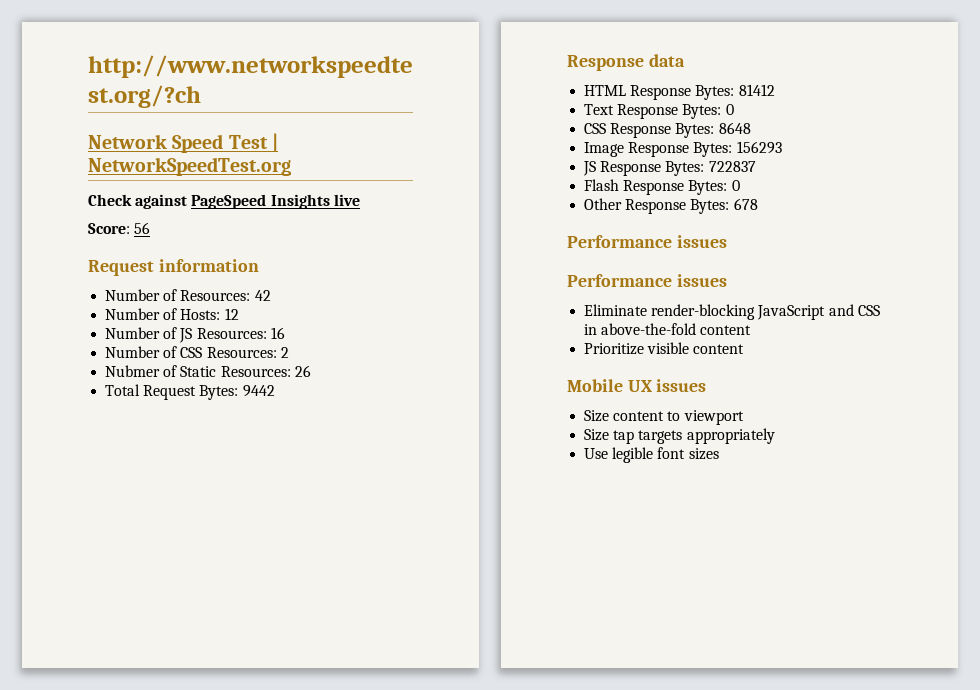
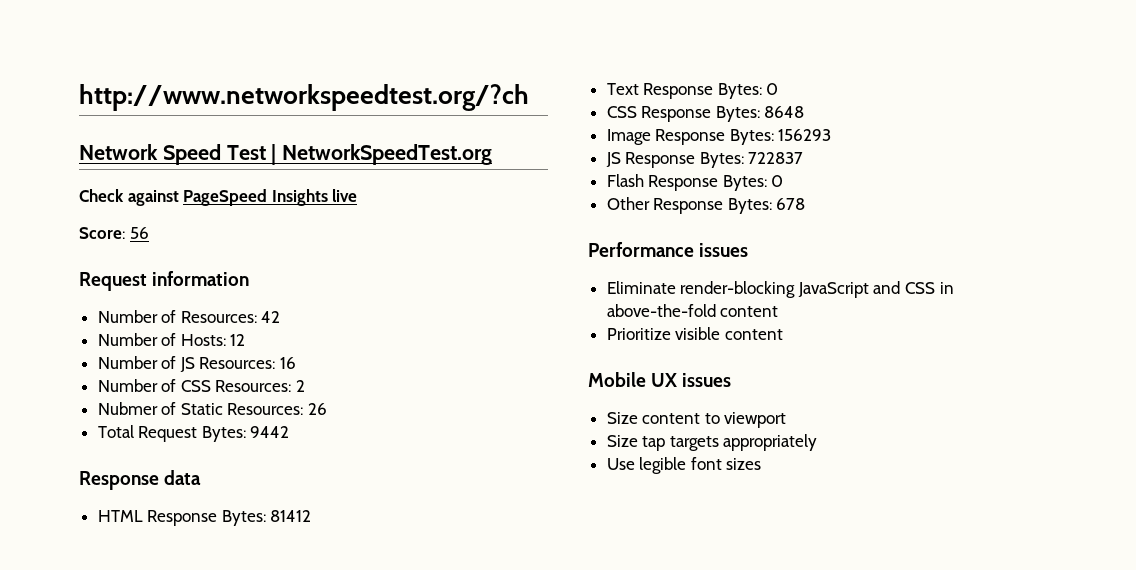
  Other Response Bytes: 678
- Performance issues

